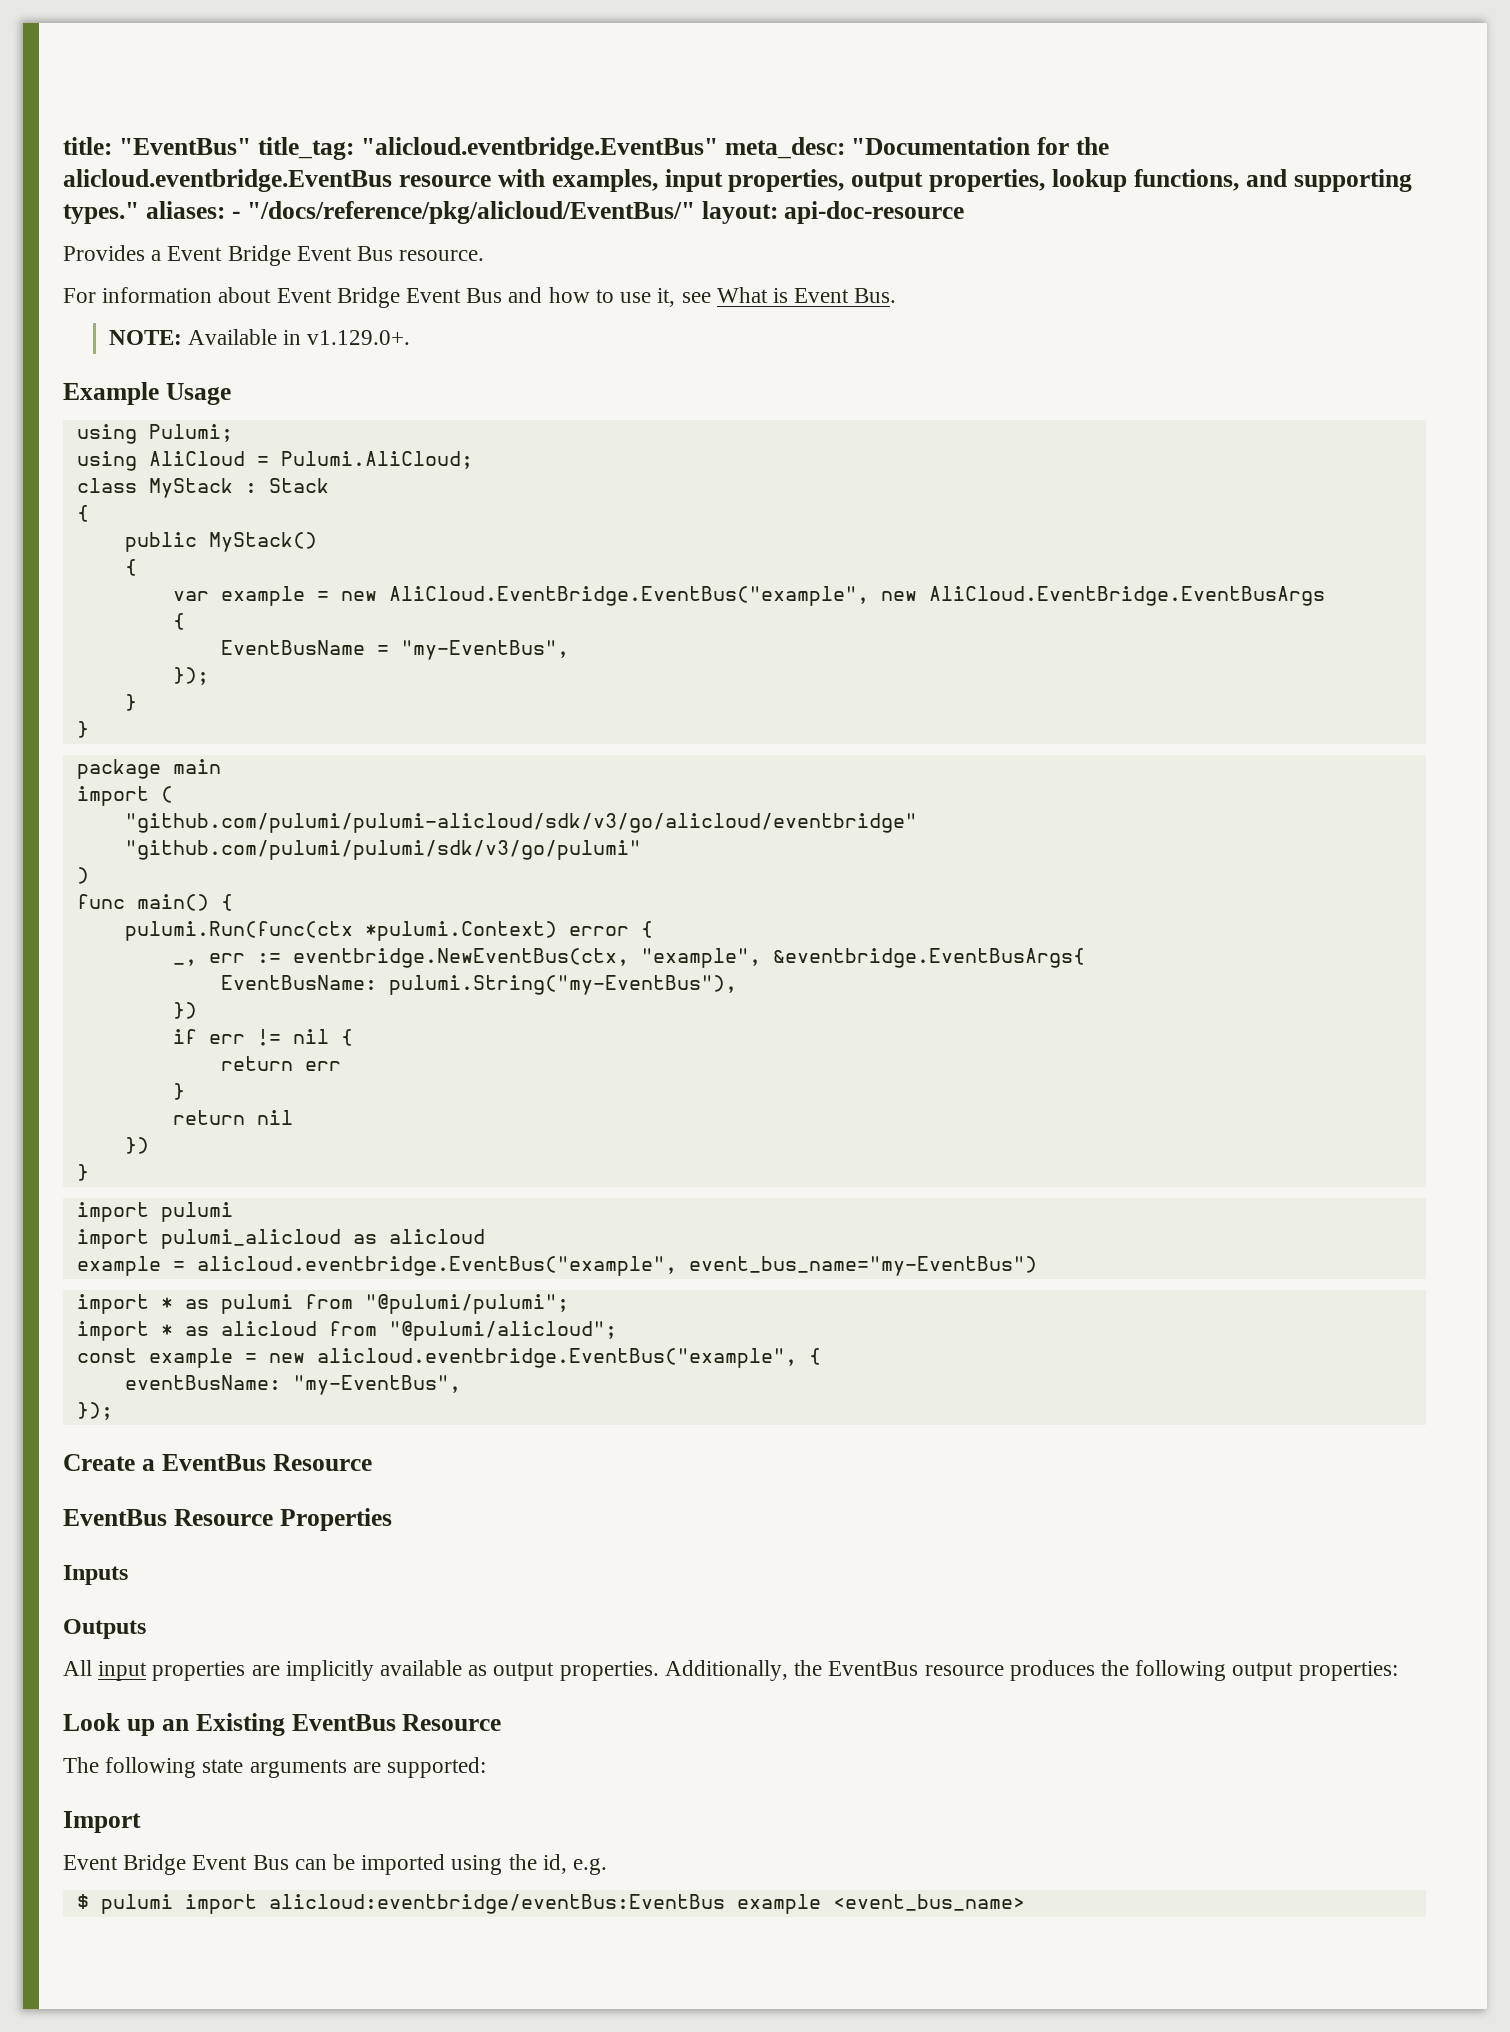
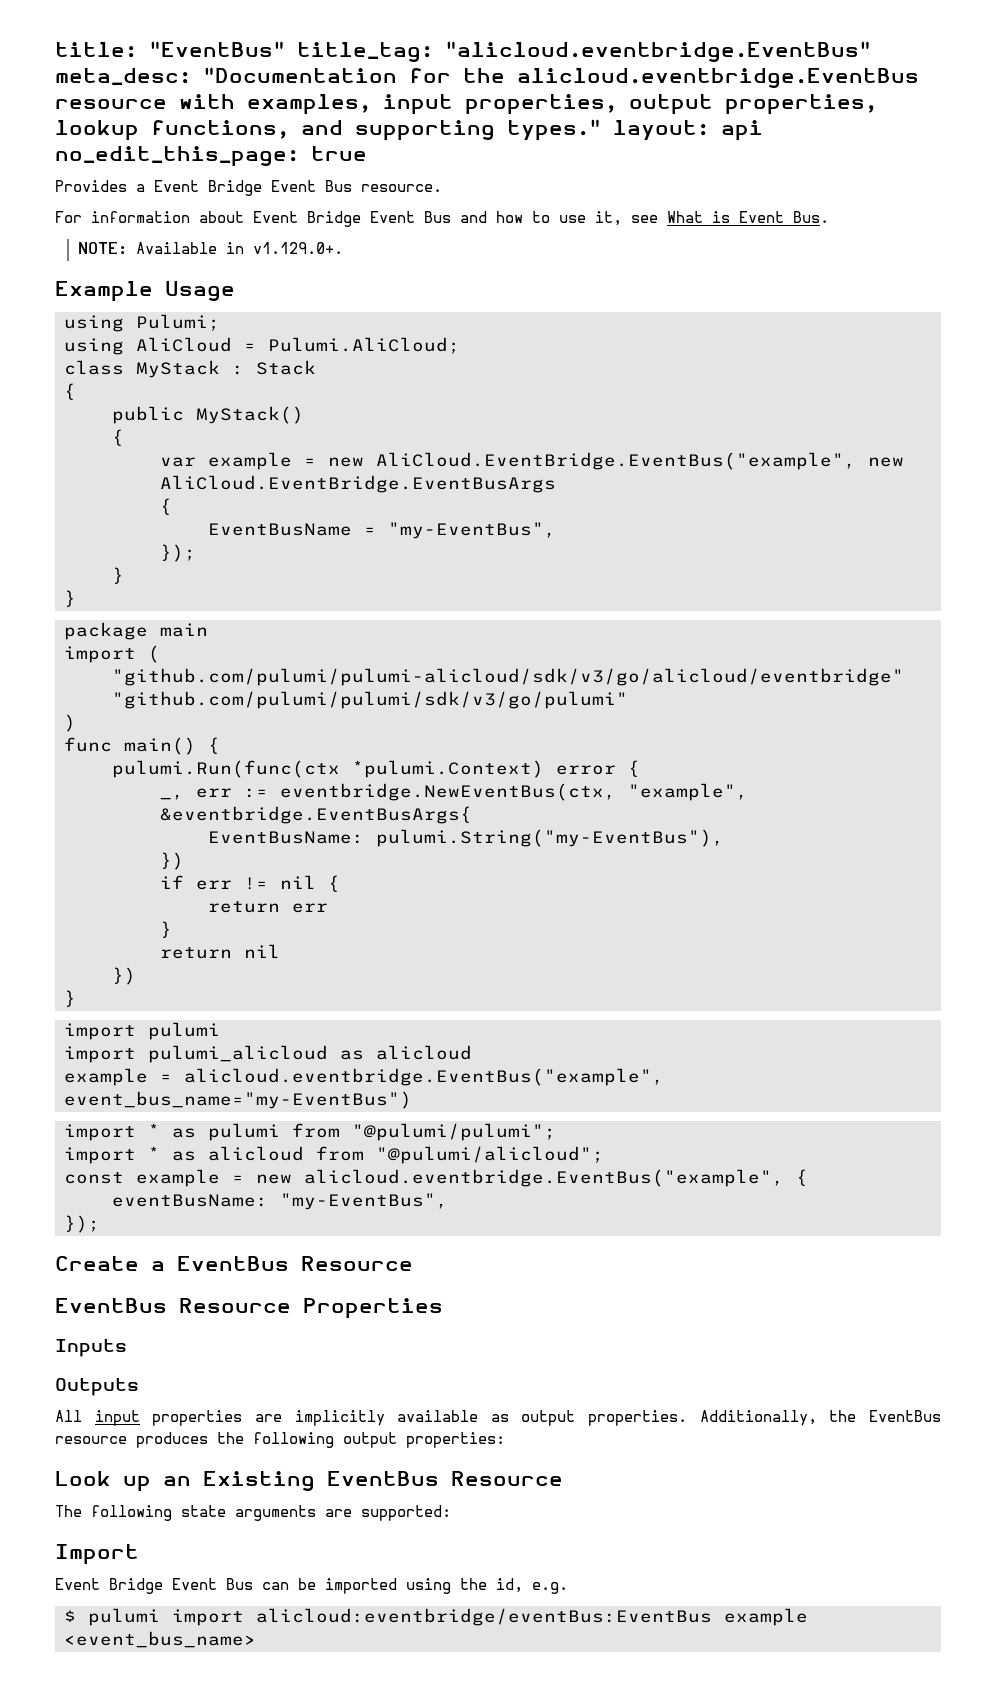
- title: "EventBus" title_tag: "alicloud.eventbridge.EventBus" meta_desc: "Documentation for the alicloud.eventbridge.EventBus resource with examples, input properties, output properties, lookup functions, and supporting types." aliases: - "/docs/reference/pkg/alicloud/EventBus/" layout: api-doc-resource
+ title: "EventBus" title_tag: "alicloud.eventbridge.EventBus" meta_desc: "Documentation for the alicloud.eventbridge.EventBus resource with examples, input properties, output properties, lookup functions, and supporting types." layout: api no_edit_this_page: true

